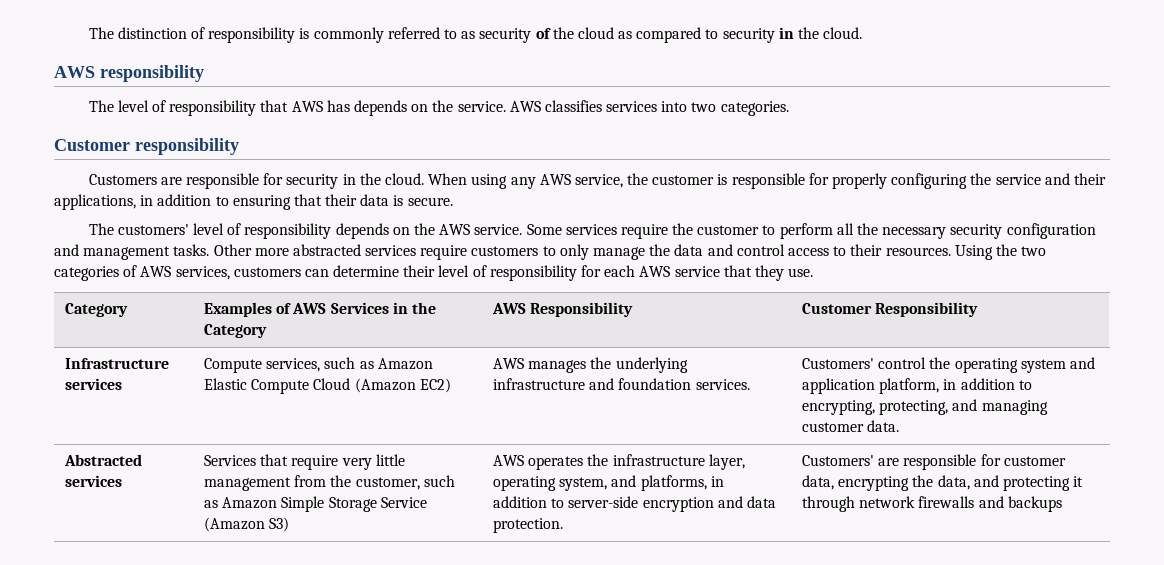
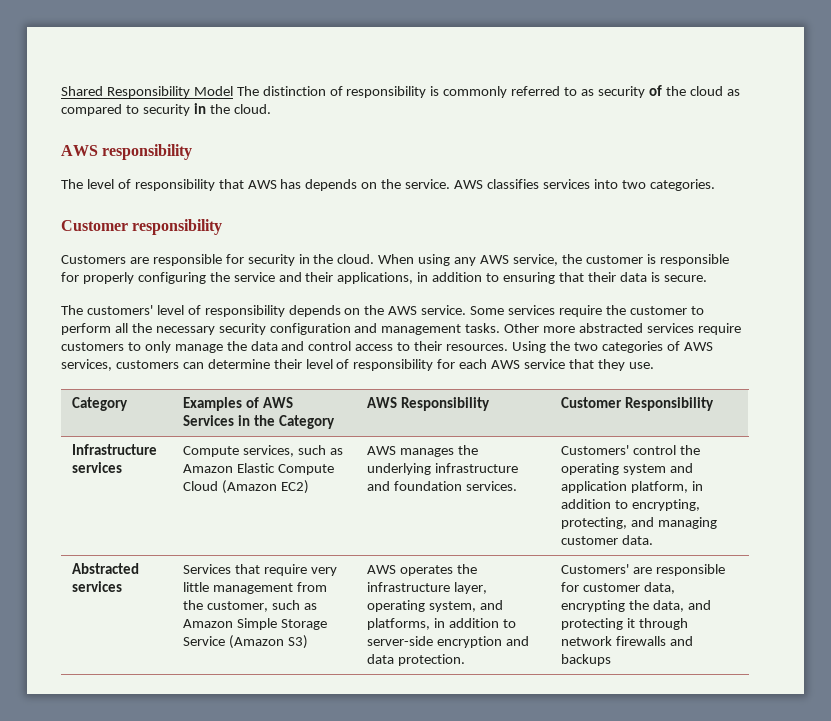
- The distinction of responsibility is commonly referred to as security of the cloud as compared to security in the cloud.
+ Shared Responsibility Model The distinction of responsibility is commonly referred to as security of the cloud as compared to security in the cloud.

